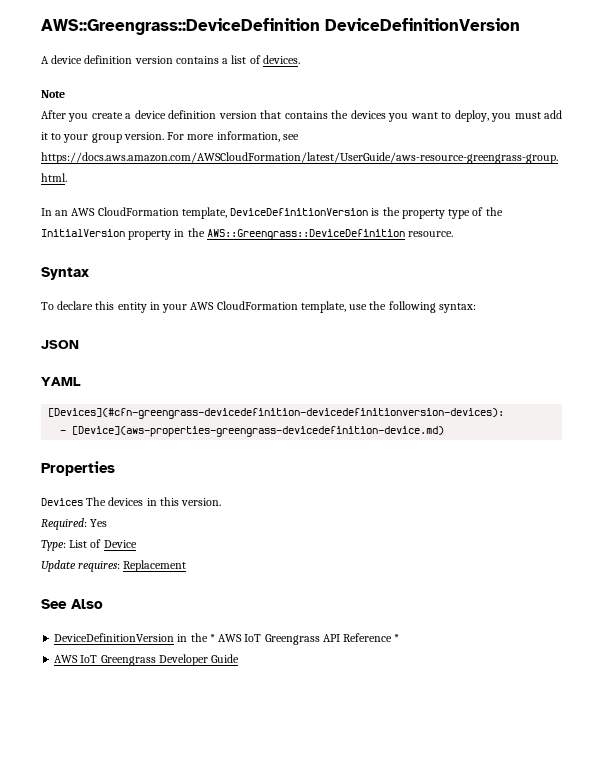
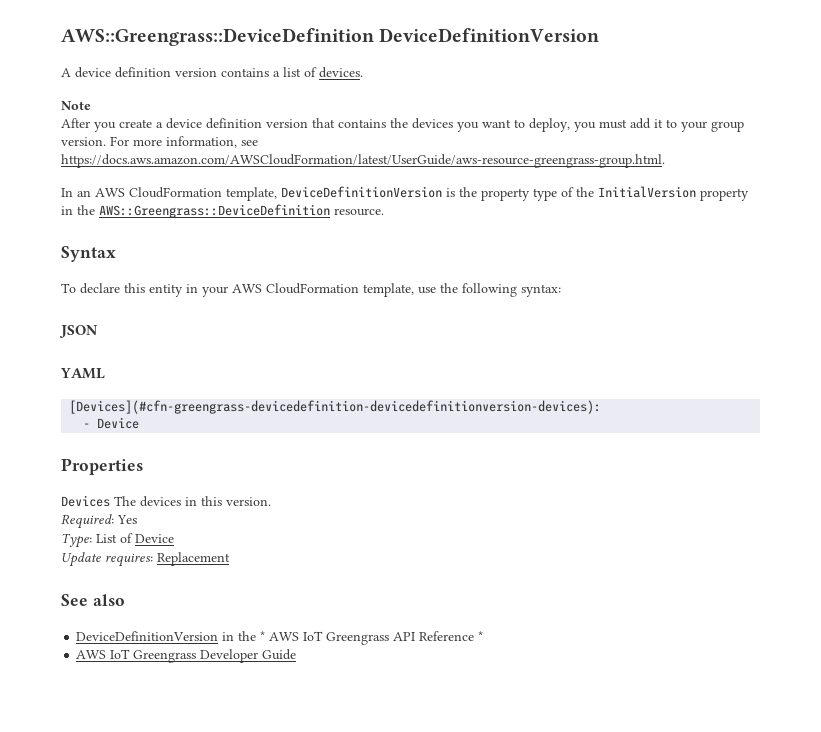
- - [Device](aws-properties-greengrass-devicedefinition-device.md)
+ - Device
- See Also
+ See also

